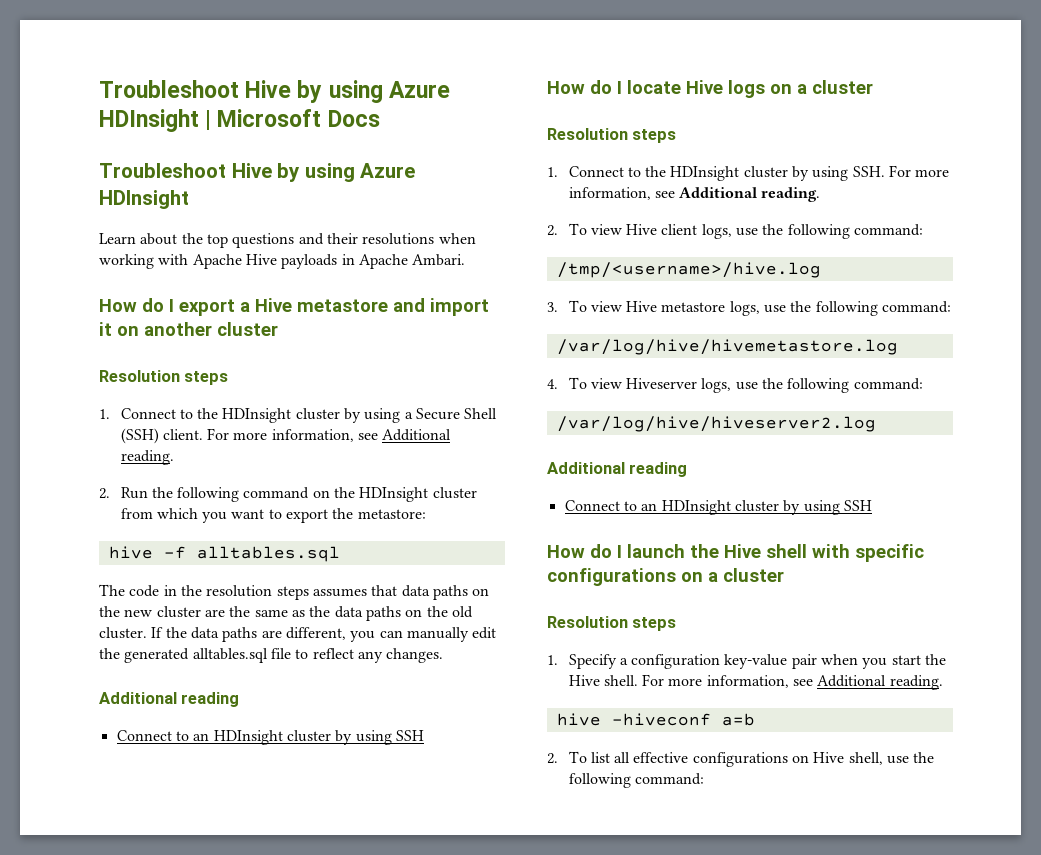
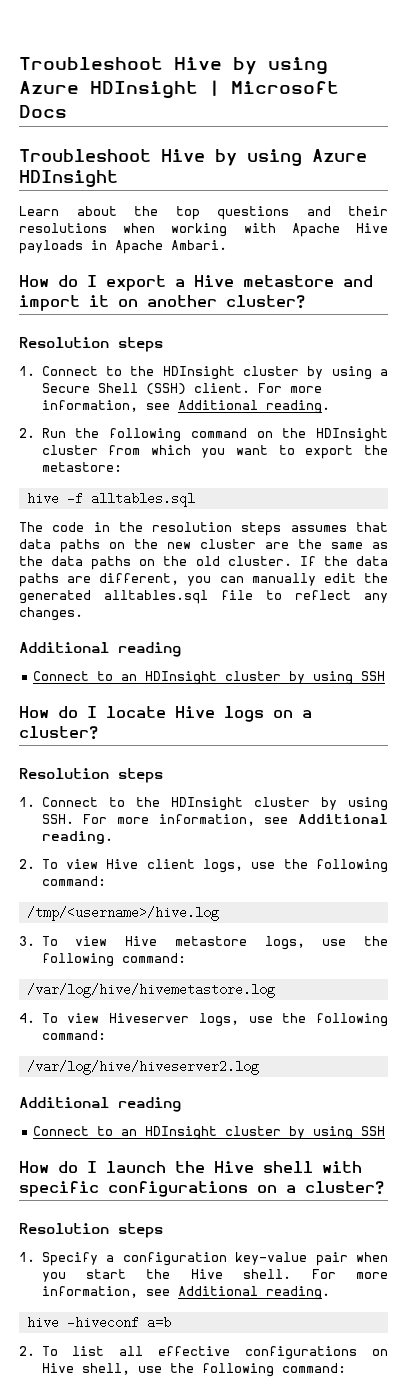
- How do I export a Hive metastore and import it on another cluster
+ How do I export a Hive metastore and import it on another cluster?
- How do I locate Hive logs on a cluster
+ How do I locate Hive logs on a cluster?
- How do I launch the Hive shell with specific configurations on a cluster
+ How do I launch the Hive shell with specific configurations on a cluster?

